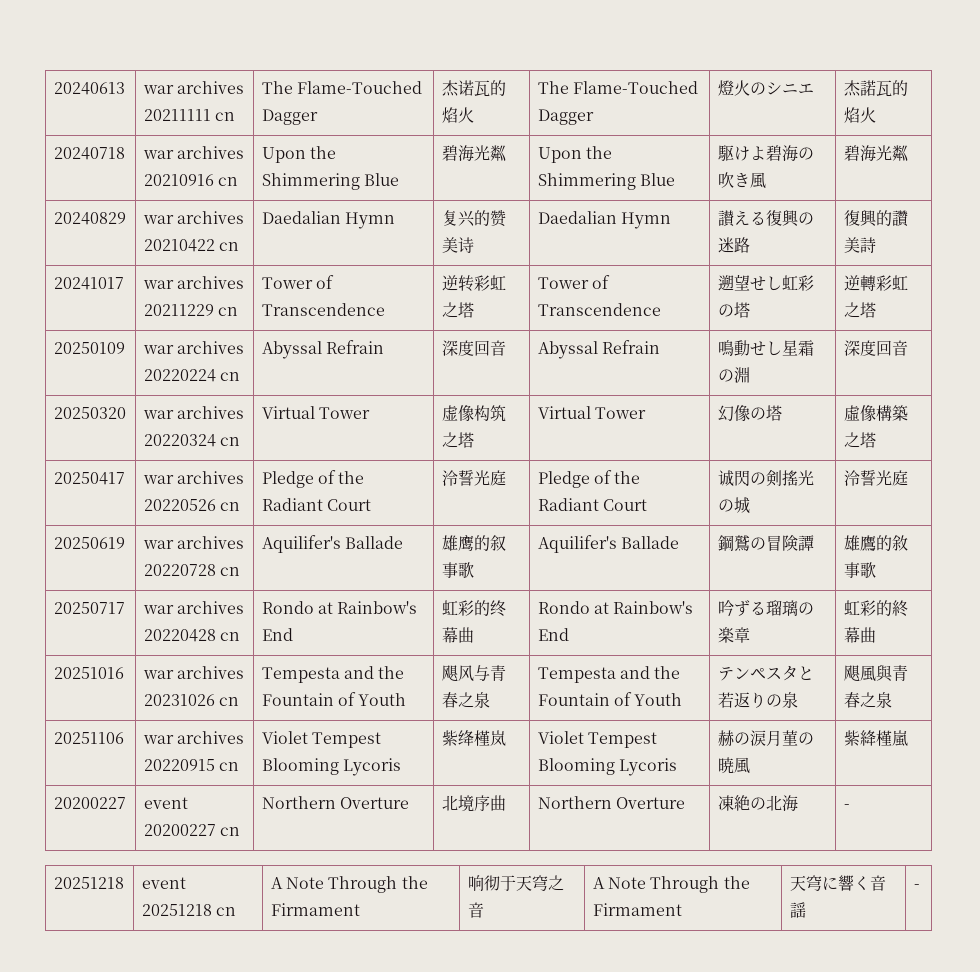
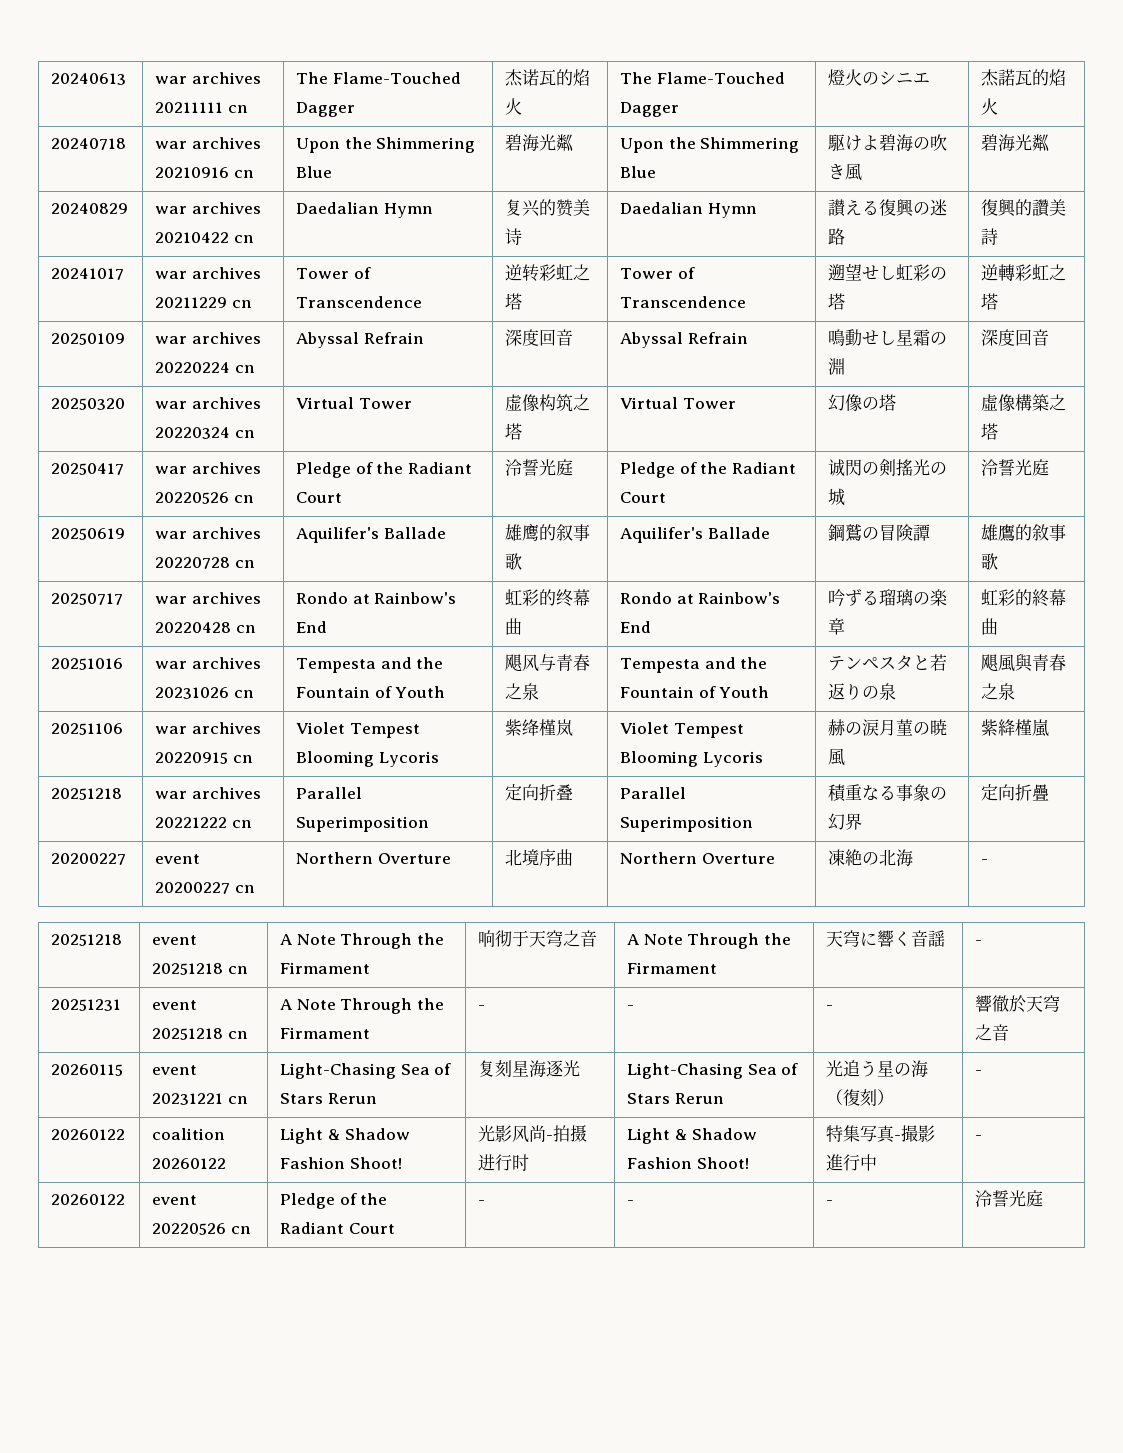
+ 20251218 | war archives 20221222 cn | Parallel Superimposition | 定向折叠 | Parallel Superimposition | 積重なる事象の幻界 | 定向折疊
+ 20251231 | event 20251218 cn | A Note Through the Firmament | - | - | - | 響徹於天穹之音
+ 20260115 | event 20231221 cn | Light-Chasing Sea of Stars Rerun | 复刻星海逐光 | Light-Chasing Sea of Stars Rerun | 光追う星の海（復刻） | -
+ 20260122 | coalition 20260122 | Light & Shadow Fashion Shoot! | 光影风尚-拍摄进行时 | Light & Shadow Fashion Shoot! | 特集写真-撮影進行中 | -
+ 20260122 | event 20220526 cn | Pledge of the Radiant Court | - | - | - | 泠誓光庭

